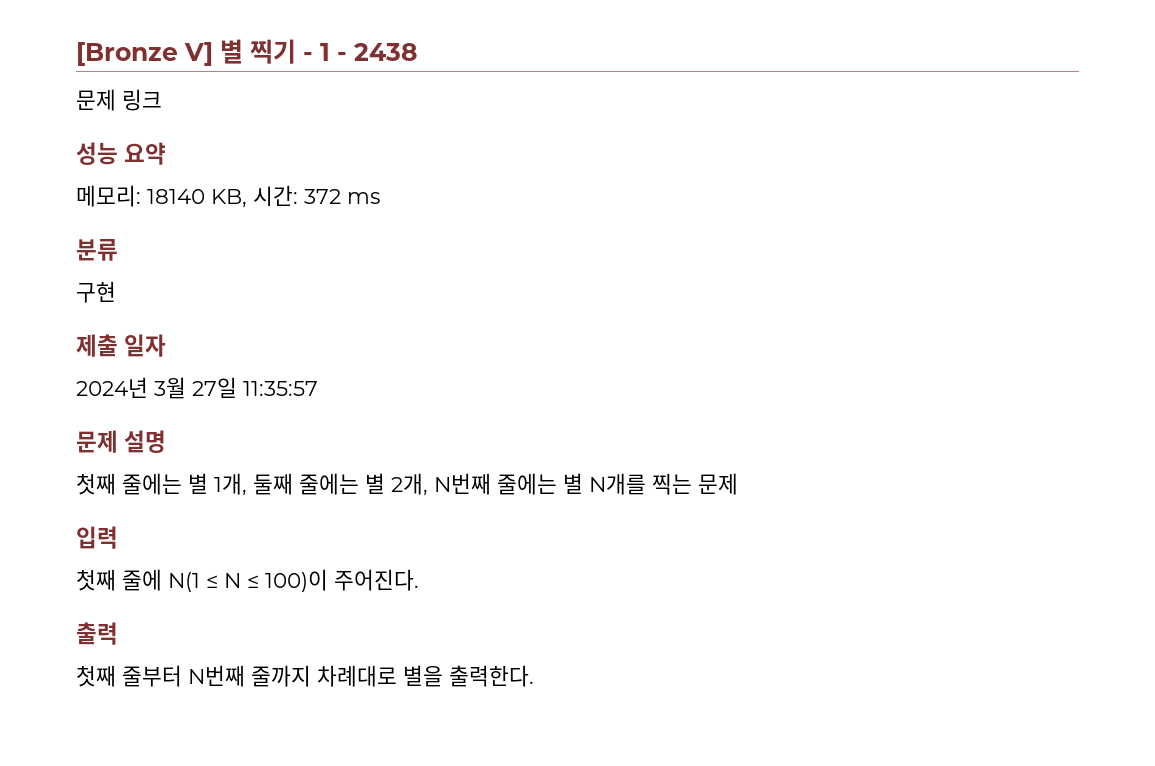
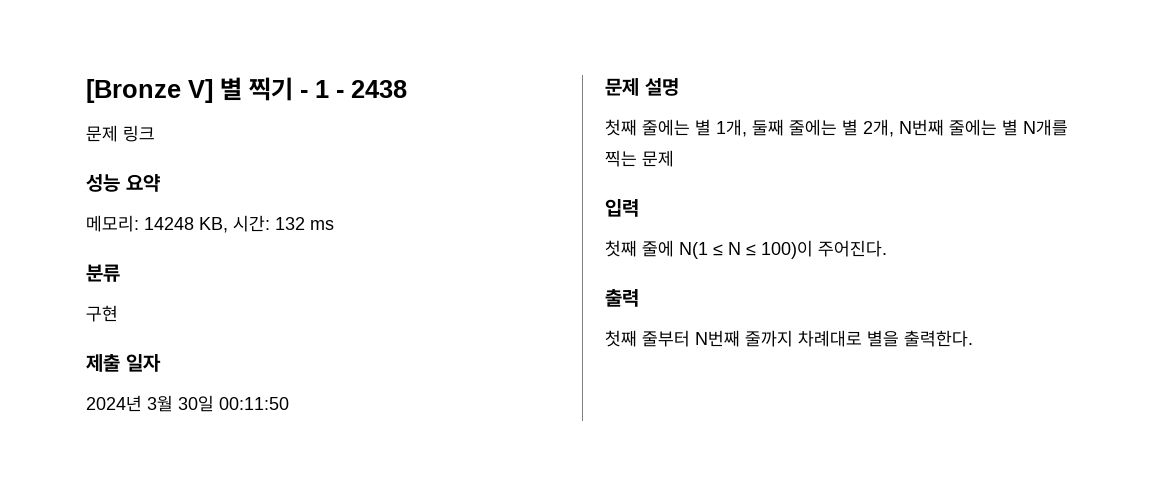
- 메모리: 18140 KB, 시간: 372 ms
+ 메모리: 14248 KB, 시간: 132 ms
- 2024년 3월 27일 11:35:57
+ 2024년 3월 30일 00:11:50

